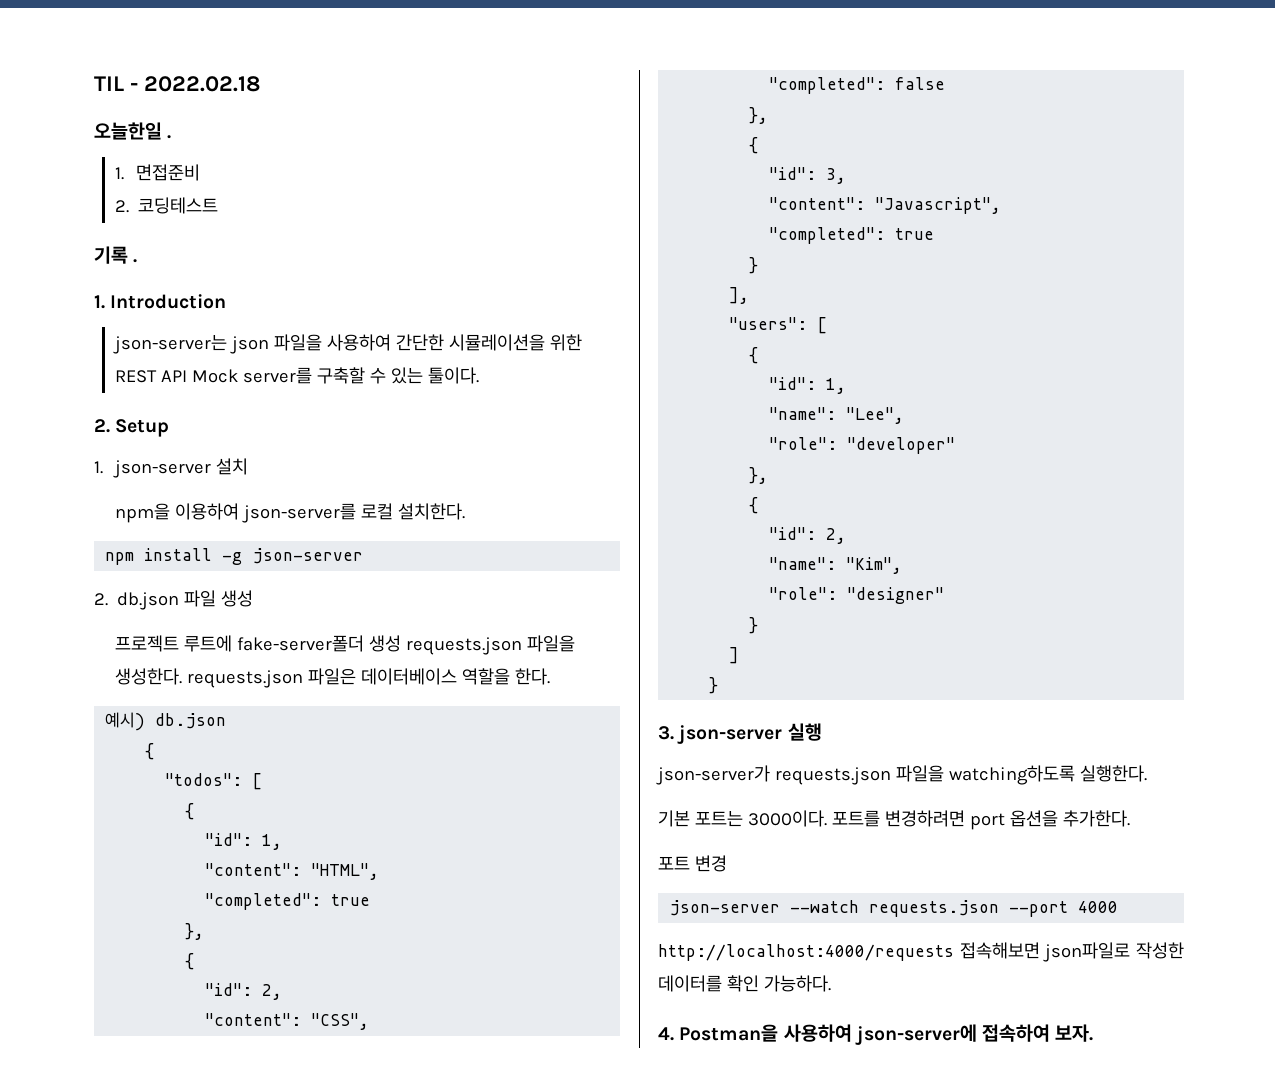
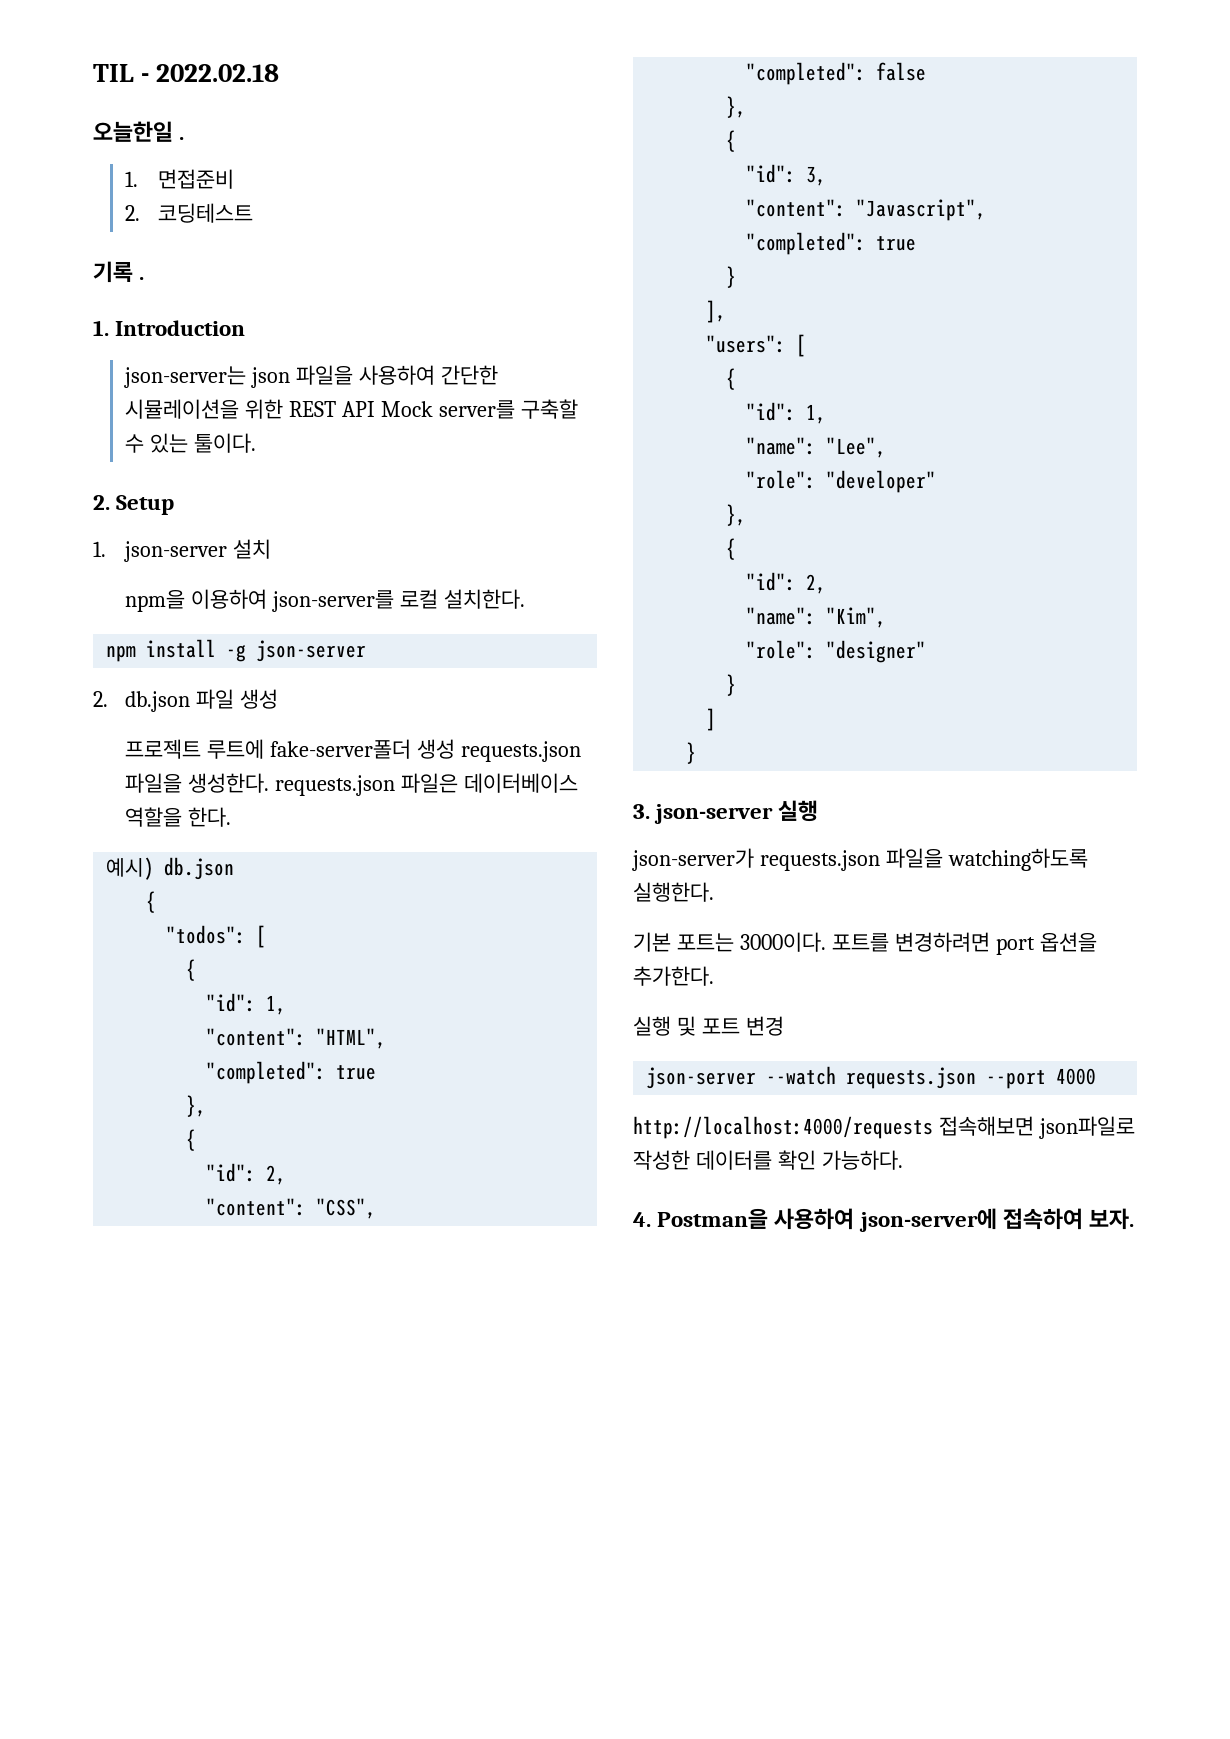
- 포트 변경
+ 실행 및 포트 변경

